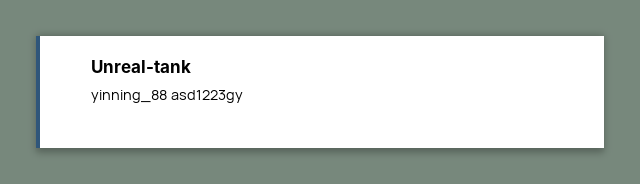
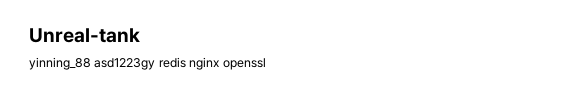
- yinning_88 asd1223gy
+ yinning_88 asd1223gy redis nginx openssl

